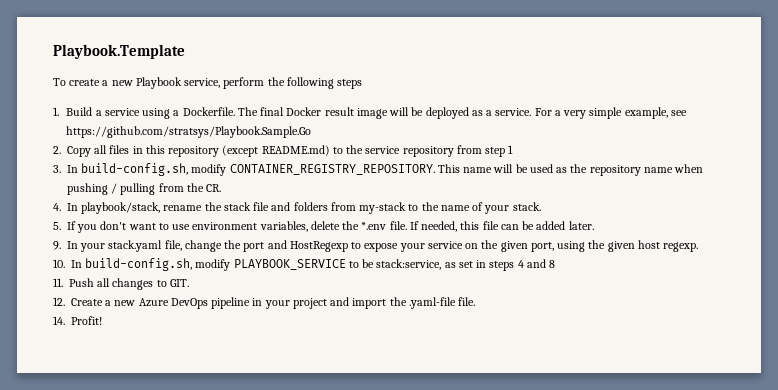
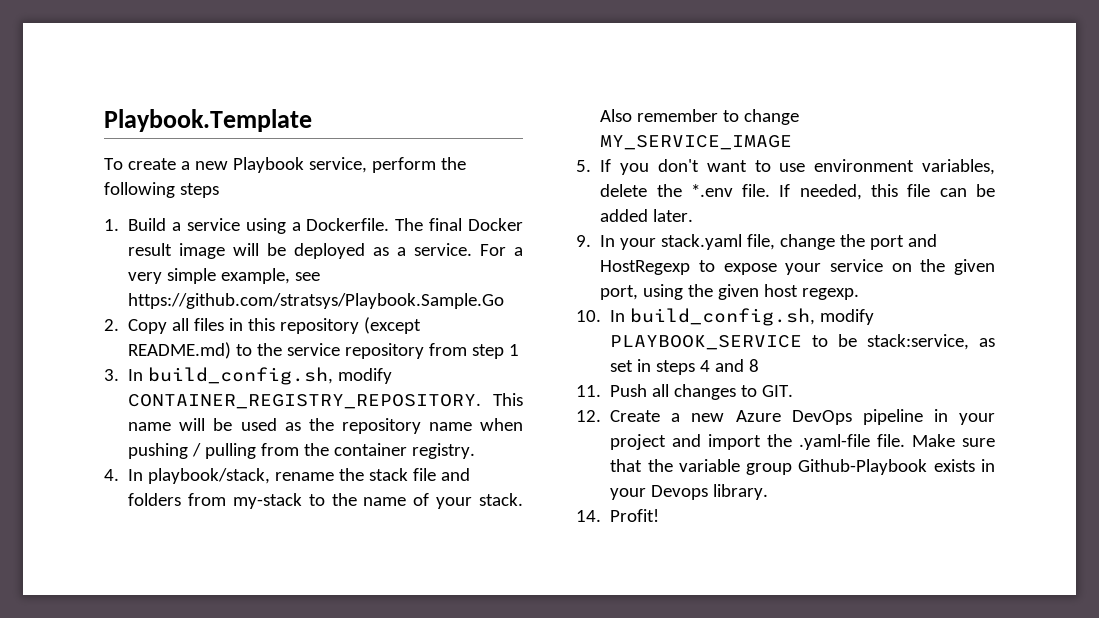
- 3. In build-config.sh, modify CONTAINER_REGISTRY_REPOSITORY.
+ 3. In build_config.sh, modify CONTAINER_REGISTRY_REPOSITORY.
- This name will be used as the repository name when pushing / pulling from the CR.
+ This name will be used as the repository name when pushing / pulling from the container registry.
+ Also remember to change MY_SERVICE_IMAGE
- 10. In build-config.sh, modify PLAYBOOK_SERVICE to be stack:service, as set in steps 4 and 8
+ 10. In build_config.sh, modify PLAYBOOK_SERVICE to be stack:service, as set in steps 4 and 8
+ Make sure that the variable group Github-Playbook exists in your Devops library.

